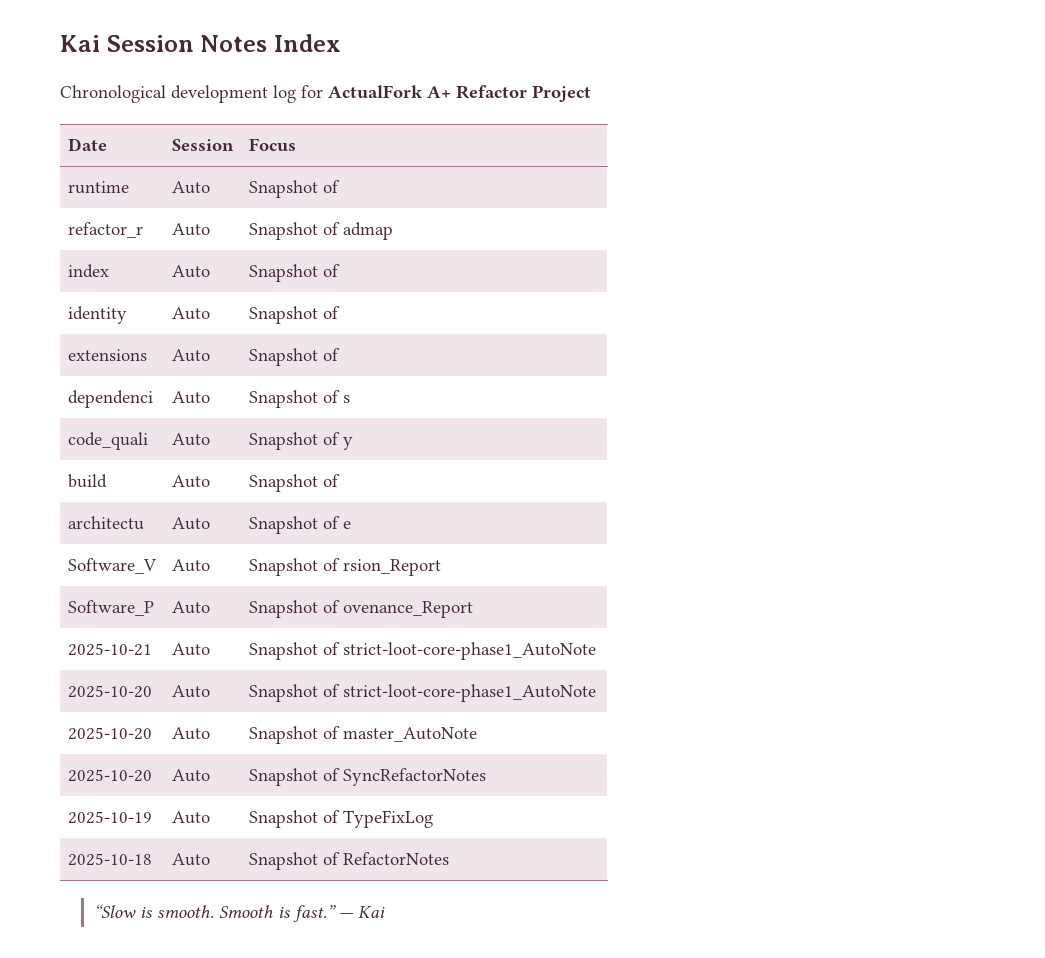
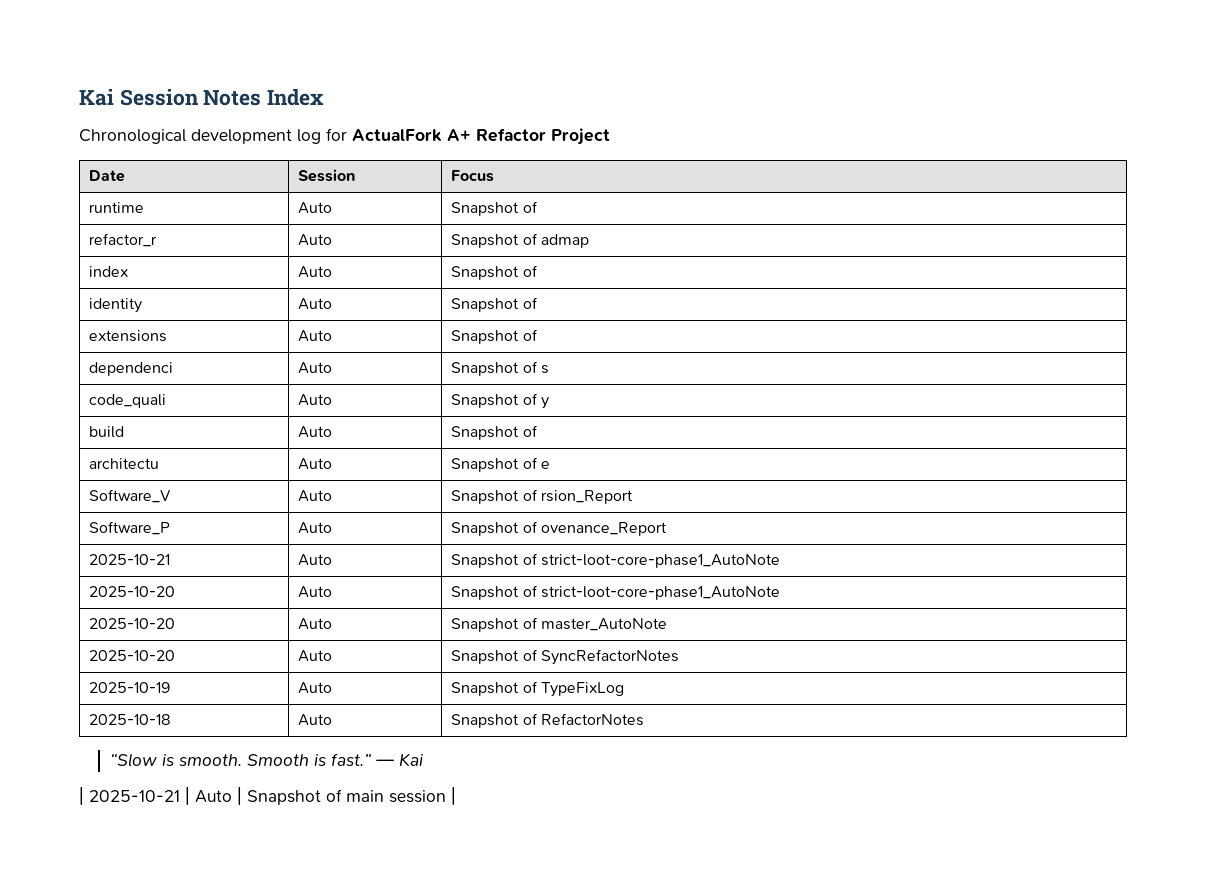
+ | 2025-10-21 | Auto | Snapshot of main session |

